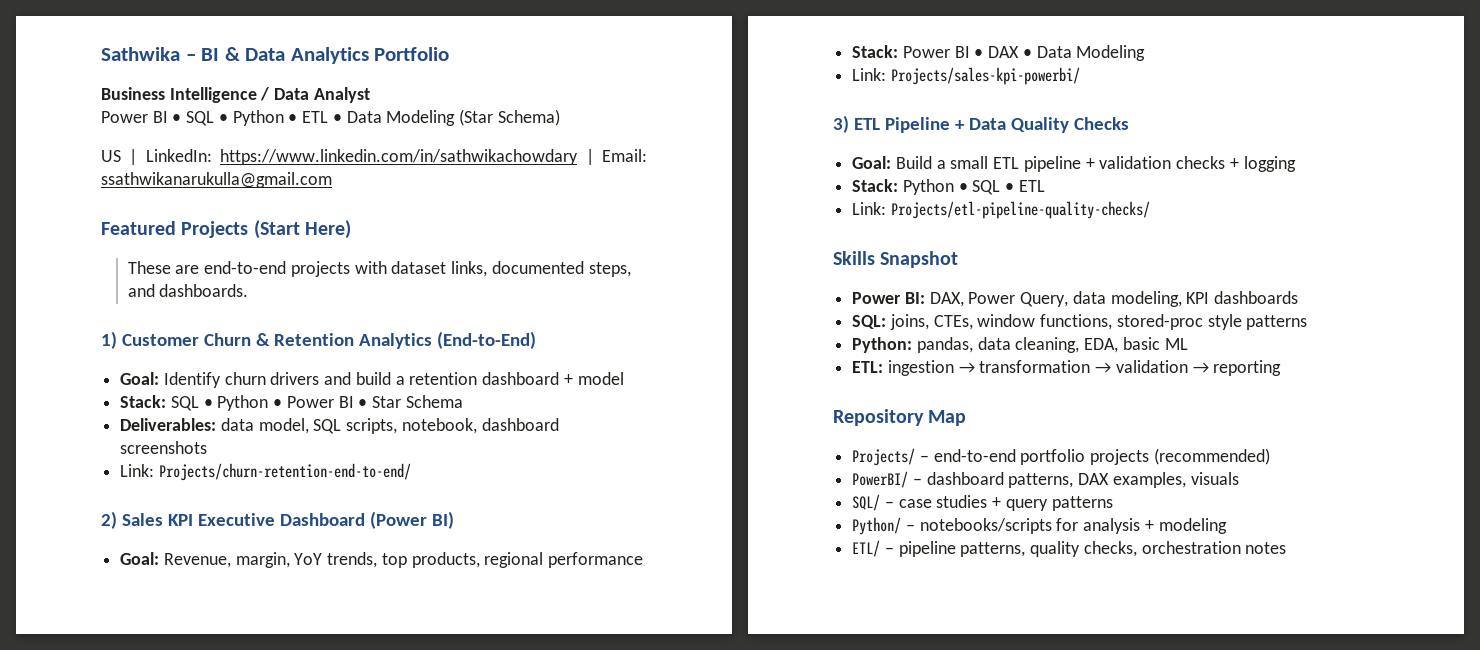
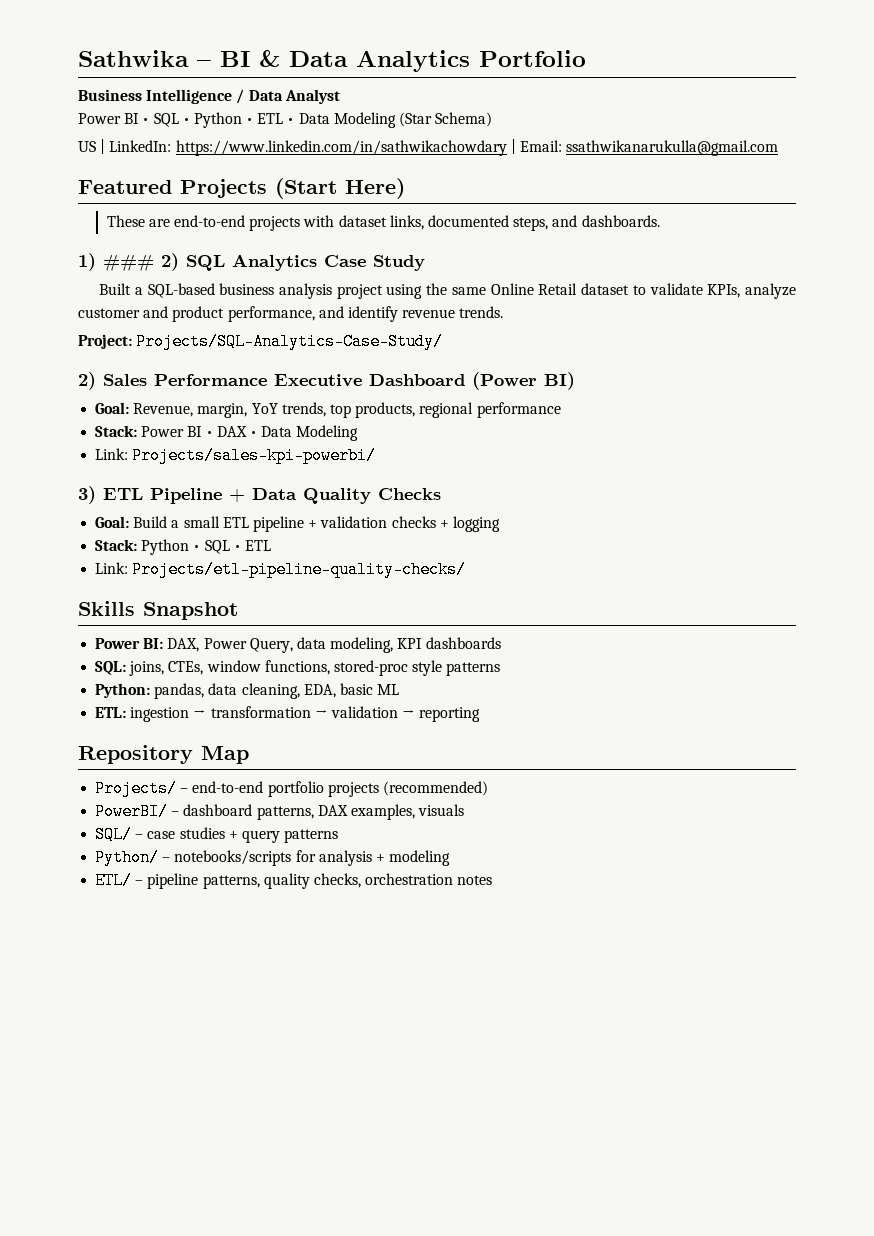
- 1) Customer Churn & Retention Analytics (End-to-End)
- Goal: Identify churn drivers and build a retention dashboard + model
- Stack: SQL • Python • Power BI • Star Schema
- Deliverables: data model, SQL scripts, notebook, dashboard screenshots
- Link: Projects/churn-retention-end-to-end/
+ 1) ### 2) SQL Analytics Case Study
+ Built a SQL-based business analysis project using the same Online Retail dataset to validate KPIs, analyze customer and product performance, and identify revenue trends.
+ Project: Projects/SQL-Analytics-Case-Study/
- 2) Sales KPI Executive Dashboard (Power BI)
+ 2) Sales Performance Executive Dashboard (Power BI)

